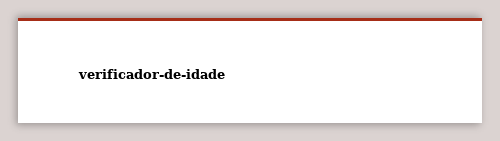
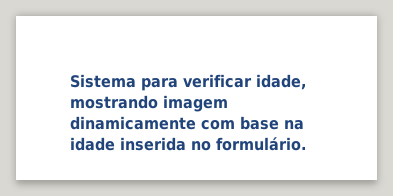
- verificador-de-idade
+ Sistema para verificar idade, mostrando imagem dinamicamente com base na idade inserida no formulário.

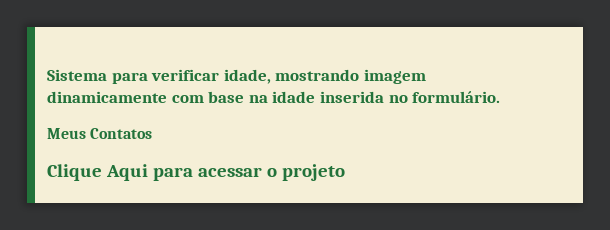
+ Meus Contatos
+ Clique Aqui para acessar o projeto

